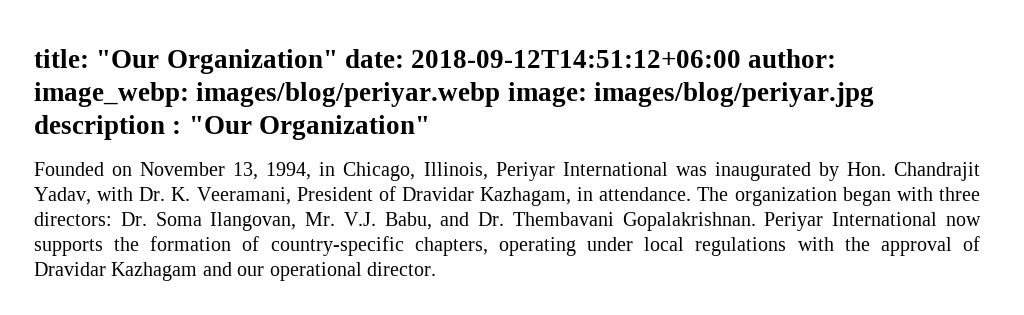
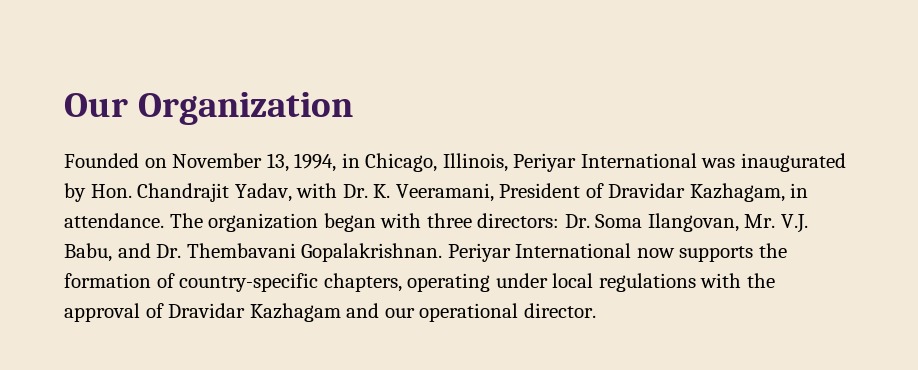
- title: "Our Organization" date: 2018-09-12T14:51:12+06:00 author: image_webp: images/blog/periyar.webp image: images/blog/periyar.jpg description : "Our Organization"
+ Our Organization

